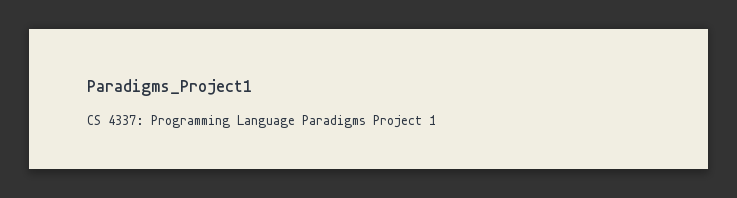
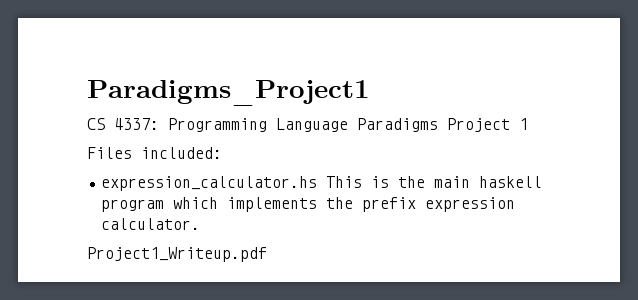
+ Files included:
+ expression_calculator.hs This is the main haskell program which implements the prefix expression calculator.
+ Project1_Writeup.pdf

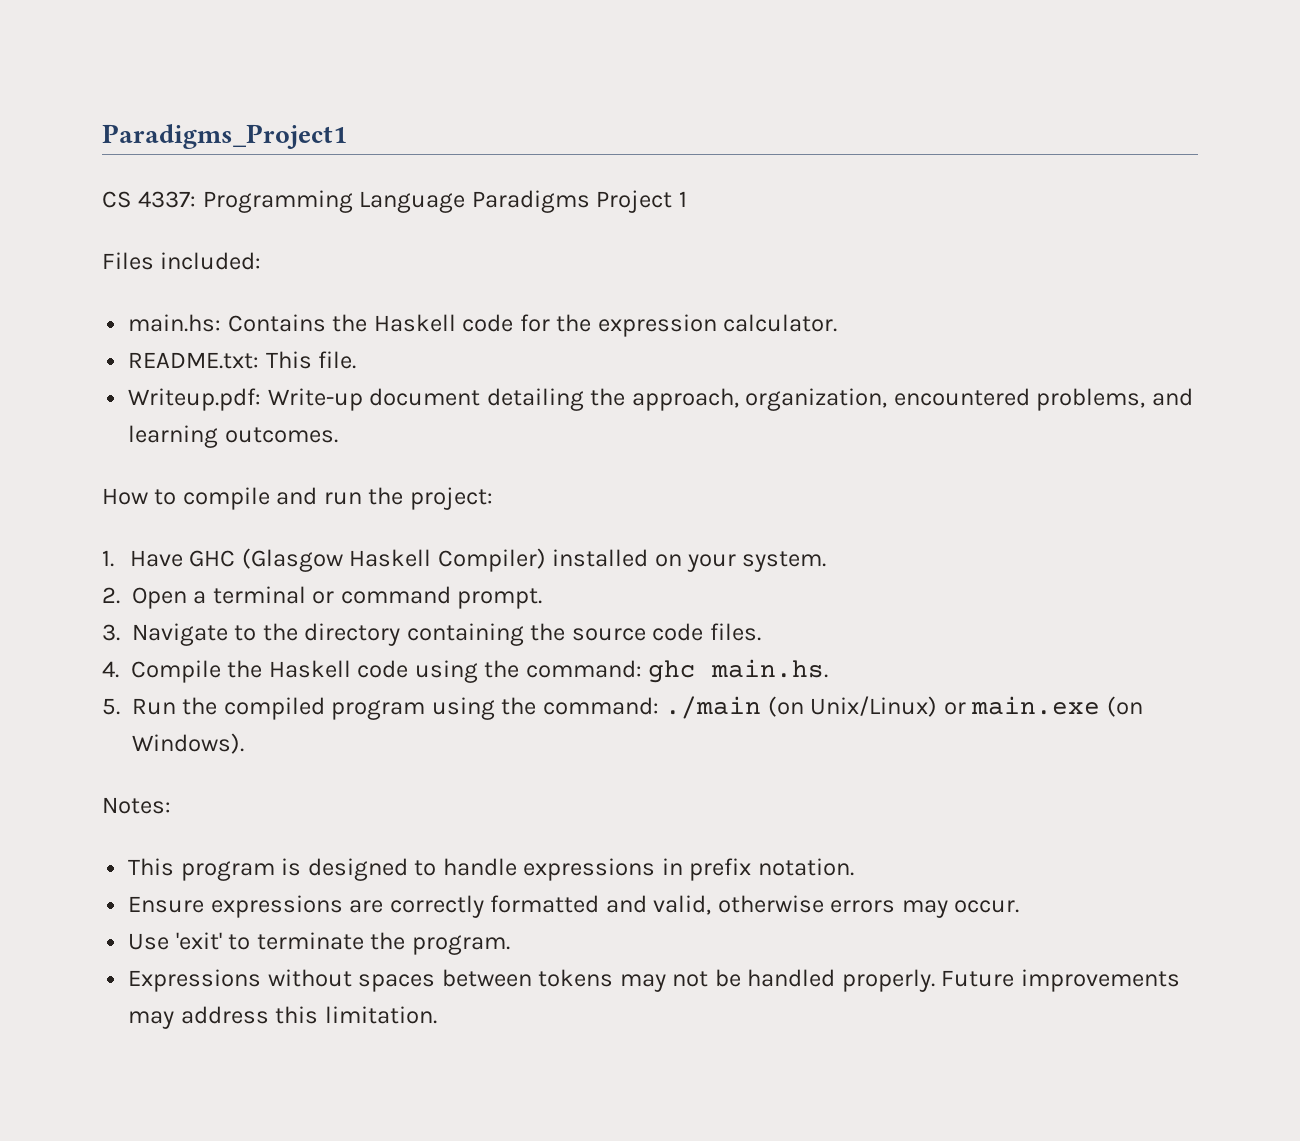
- expression_calculator.hs This is the main haskell program which implements the prefix expression calculator.
- Project1_Writeup.pdf
+ main.hs: Contains the Haskell code for the expression calculator.
+ README.txt: This file.
+ Writeup.pdf: Write-up document detailing the approach, organization, encountered problems, and learning outcomes.
+ How to compile and run the project:
+ 1. Have GHC (Glasgow Haskell Compiler) installed on your system.
+ 2. Open a terminal or command prompt.
+ 3. Navigate to the directory containing the source code files.
+ 4. Compile the Haskell code using the command: ghc main.hs.
+ 5. Run the compiled program using the command: ./main (on Unix/Linux) or main.exe (on Windows).
+ Notes:
+ This program is designed to handle expressions in prefix notation.
+ Ensure expressions are correctly formatted and valid, otherwise errors may occur.
+ Use 'exit' to terminate the program.
+ Expressions without spaces between tokens may not be handled properly. Future improvements may address this limitation.

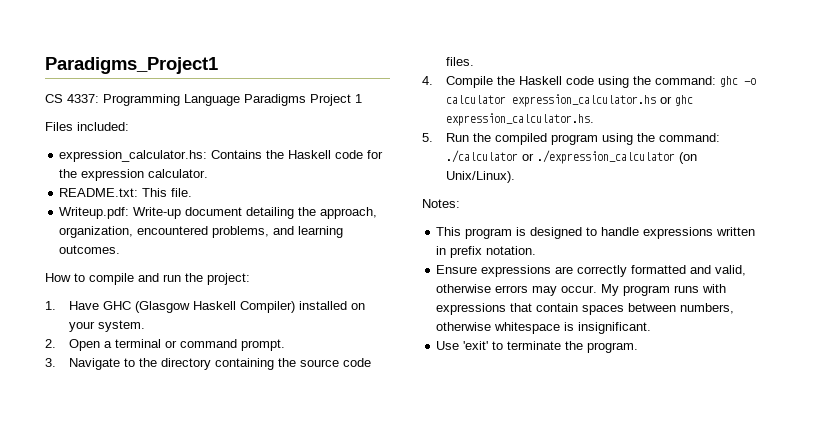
- main.hs: Contains the Haskell code for the expression calculator.
+ expression_calculator.hs: Contains the Haskell code for the expression calculator.
- 4. Compile the Haskell code using the command: ghc main.hs.
+ 4. Compile the Haskell code using the command: ghc -o calculator expression_calculator.hs or ghc expression_calculator.hs.
- 5. Run the compiled program using the command: ./main (on Unix/Linux) or main.exe (on Windows).
+ 5. Run the compiled program using the command: ./calculator or ./expression_calculator (on Unix/Linux).
- This program is designed to handle expressions in prefix notation.
+ This program is designed to handle expressions written in prefix notation.
+ My program runs with expressions that contain spaces between numbers, otherwise whitespace is insignificant.
- Expressions without spaces between tokens may not be handled properly. Future improvements may address this limitation.

